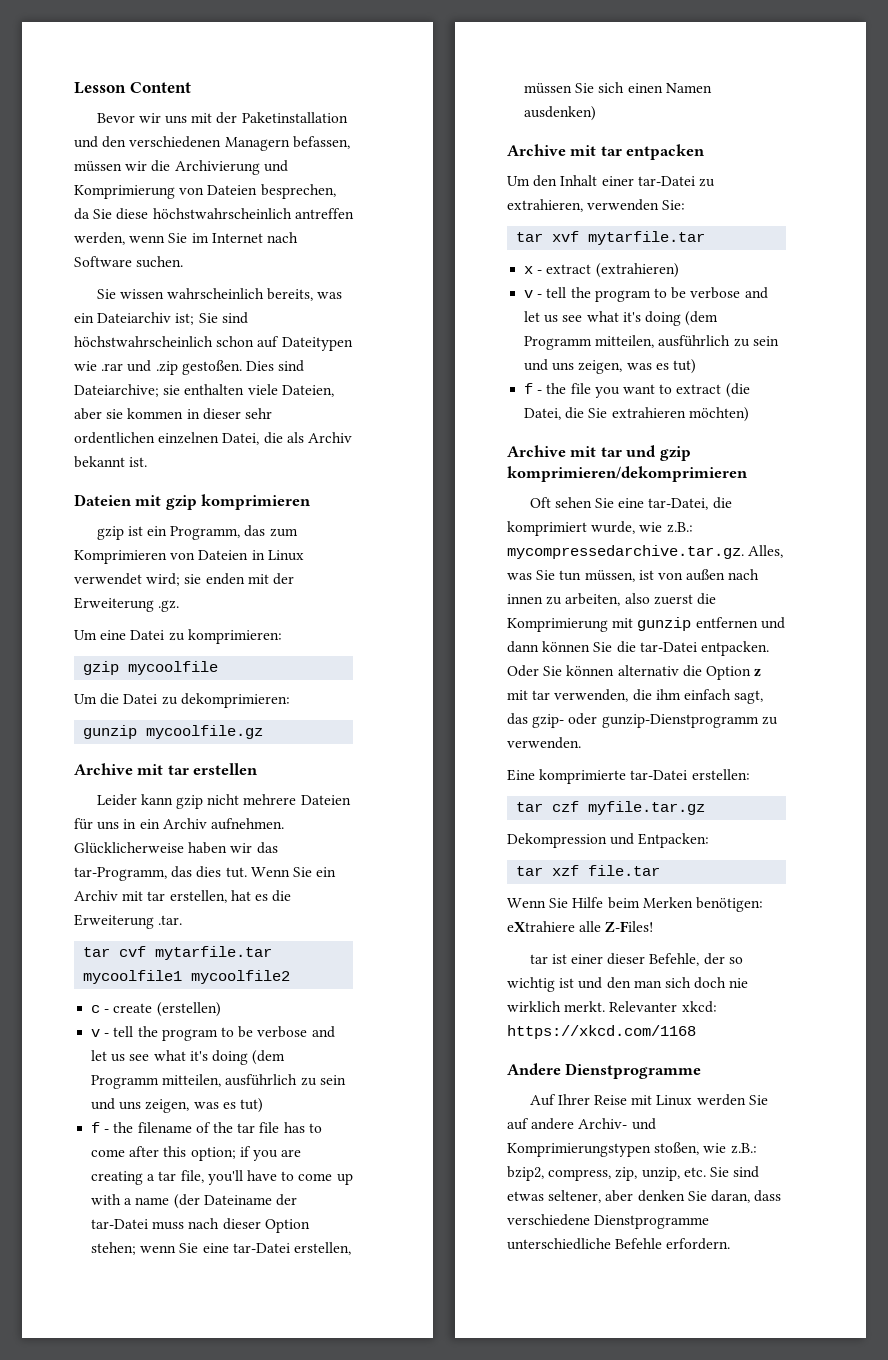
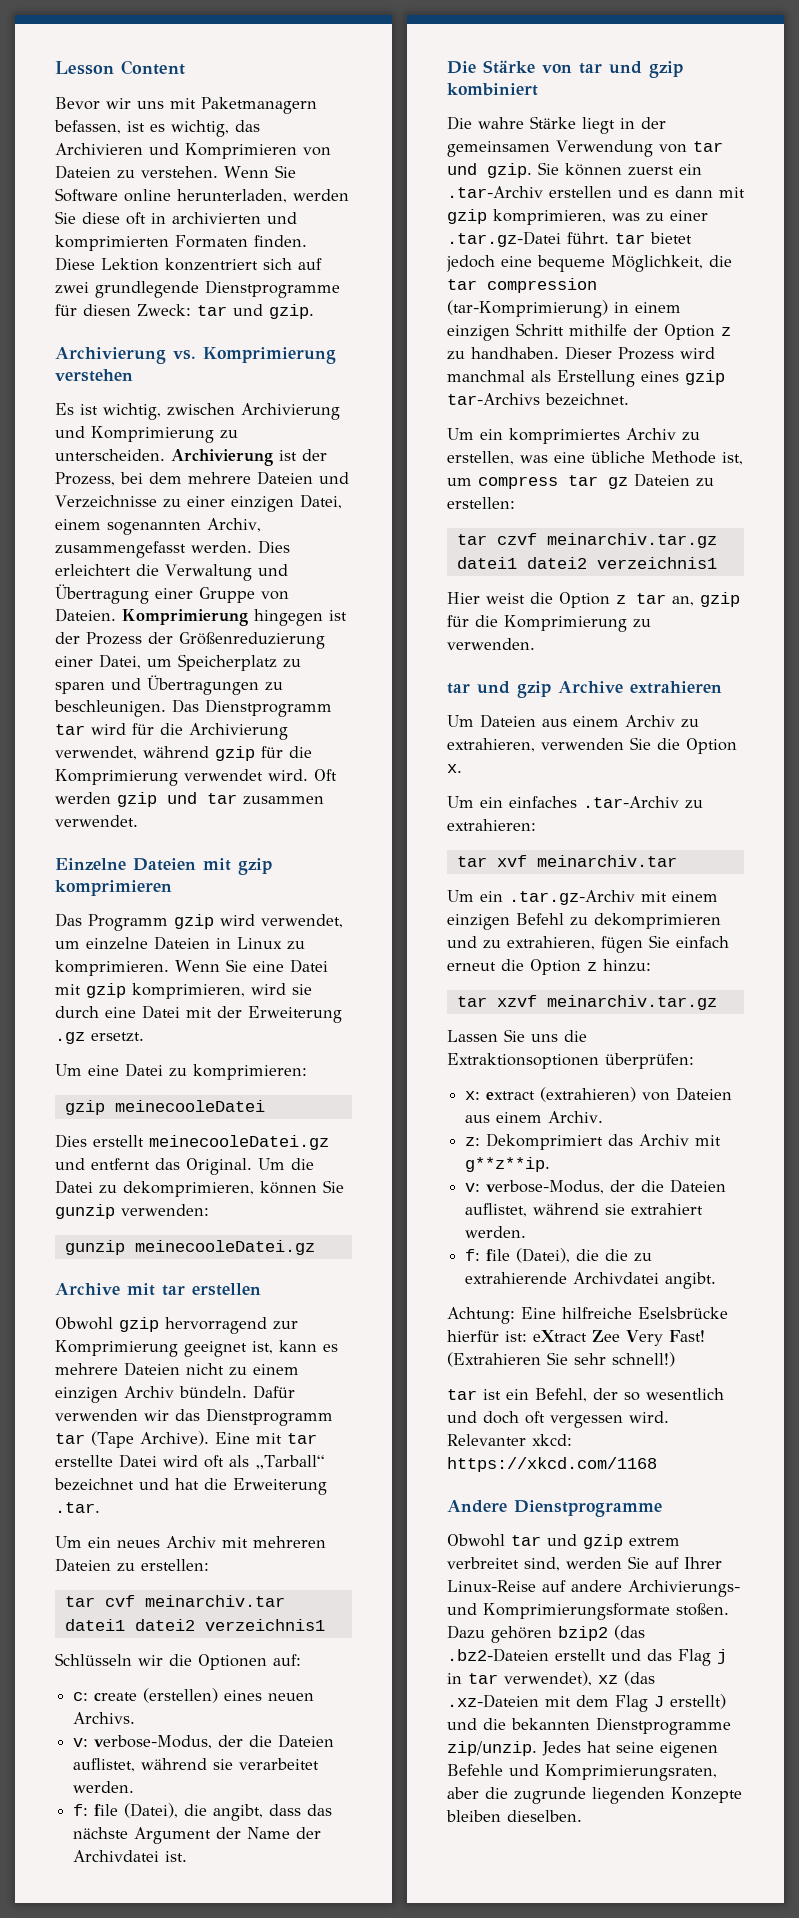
- Bevor wir uns mit der Paketinstallation und den verschiedenen Managern befassen, müssen wir die Archivierung und Komprimierung von Dateien besprechen, da Sie diese höchstwahrscheinlich antreffen werden, wenn Sie im Internet nach Software suchen.
- Sie wissen wahrscheinlich bereits, was ein Dateiarchiv ist; Sie sind höchstwahrscheinlich schon auf Dateitypen wie .rar und .zip gestoßen. Dies sind Dateiarchive; sie enthalten viele Dateien, aber sie kommen in dieser sehr ordentlichen einzelnen Datei, die als Archiv bekannt ist.
- Dateien mit gzip komprimieren
- gzip ist ein Programm, das zum Komprimieren von Dateien in Linux verwendet wird; sie enden mit der Erweiterung .gz.
+ Bevor wir uns mit Paketmanagern befassen, ist es wichtig, das Archivieren und Komprimieren von Dateien zu verstehen. Wenn Sie Software online herunterladen, werden Sie diese oft in archivierten und komprimierten Formaten finden. Diese Lektion konzentriert sich auf zwei grundlegende Dienstprogramme für diesen Zweck: tar und gzip.
+ Archivierung vs. Komprimierung verstehen
+ Es ist wichtig, zwischen Archivierung und Komprimierung zu unterscheiden. Archivierung ist der Prozess, bei dem mehrere Dateien und Verzeichnisse zu einer einzigen Datei, einem sogenannten Archiv, zusammengefasst werden. Dies erleichtert die Verwaltung und Übertragung einer Gruppe von Dateien. Komprimierung hingegen ist der Prozess der Größenreduzierung einer Datei, um Speicherplatz zu sparen und Übertragungen zu beschleunigen. Das Dienstprogramm tar wird für die Archivierung verwendet, während gzip für die Komprimierung verwendet wird. Oft werden gzip und tar zusammen verwendet.
+ Einzelne Dateien mit gzip komprimieren
+ Das Programm gzip wird verwendet, um einzelne Dateien in Linux zu komprimieren. Wenn Sie eine Datei mit gzip komprimieren, wird sie durch eine Datei mit der Erweiterung .gz ersetzt.
- gzip mycoolfile
- Um die Datei zu dekomprimieren:
- gunzip mycoolfile.gz
+ gzip meinecooleDatei
+ Dies erstellt meinecooleDatei.gz und entfernt das Original. Um die Datei zu dekomprimieren, können Sie gunzip verwenden:
+ gunzip meinecooleDatei.gz
- Leider kann gzip nicht mehrere Dateien für uns in ein Archiv aufnehmen. Glücklicherweise haben wir das tar-Programm, das dies tut. Wenn Sie ein Archiv mit tar erstellen, hat es die Erweiterung .tar.
- tar cvf mytarfile.tar mycoolfile1 mycoolfile2
- c - create (erstellen)
- v - tell the program to be verbose and let us see what it's doing (dem Programm mitteilen, ausführlich zu sein und uns zeigen, was es tut)
- f - the filename of the tar file has to come after this option; if you are creating a tar file, you'll have to come up with a name (der Dateiname der tar-Datei muss nach dieser Option stehen; wenn Sie eine tar-Datei erstellen, müssen Sie sich einen Namen ausdenken)
- Archive mit tar entpacken
- Um den Inhalt einer tar-Datei zu extrahieren, verwenden Sie:
- tar xvf mytarfile.tar
- x - extract (extrahieren)
- v - tell the program to be verbose and let us see what it's doing (dem Programm mitteilen, ausführlich zu sein und uns zeigen, was es tut)
- f - the file you want to extract (die Datei, die Sie extrahieren möchten)
- Archive mit tar und gzip komprimieren/dekomprimieren
- Oft sehen Sie eine tar-Datei, die komprimiert wurde, wie z.B.: mycompressedarchive.tar.gz. Alles, was Sie tun müssen, ist von außen nach innen zu arbeiten, also zuerst die Komprimierung mit gunzip entfernen und dann können Sie die tar-Datei entpacken. Oder Sie können alternativ die Option z mit tar verwenden, die ihm einfach sagt, das gzip- oder gunzip-Dienstprogramm zu verwenden.
- Eine komprimierte tar-Datei erstellen:
- tar czf myfile.tar.gz
- Dekompression und Entpacken:
- tar xzf file.tar
- Wenn Sie Hilfe beim Merken benötigen: eXtrahiere alle Z-Files!
- tar ist einer dieser Befehle, der so wichtig ist und den man sich doch nie wirklich merkt.
+ Obwohl gzip hervorragend zur Komprimierung geeignet ist, kann es mehrere Dateien nicht zu einem einzigen Archiv bündeln. Dafür verwenden wir das Dienstprogramm tar (Tape Archive). Eine mit tar erstellte Datei wird oft als „Tarball“ bezeichnet und hat die Erweiterung .tar.
+ Um ein neues Archiv mit mehreren Dateien zu erstellen:
+ tar cvf meinarchiv.tar datei1 datei2 verzeichnis1
+ Schlüsseln wir die Optionen auf:
+ c: create (erstellen) eines neuen Archivs.
+ v: verbose-Modus, der die Dateien auflistet, während sie verarbeitet werden.
+ f: file (Datei), die angibt, dass das nächste Argument der Name der Archivdatei ist.
+ Die Stärke von tar und gzip kombiniert
+ Die wahre Stärke liegt in der gemeinsamen Verwendung von tar und gzip. Sie können zuerst ein .tar-Archiv erstellen und es dann mit gzip komprimieren, was zu einer .tar.gz-Datei führt. tar bietet jedoch eine bequeme Möglichkeit, die tar compression (tar-Komprimierung) in einem einzigen Schritt mithilfe der Option z zu handhaben. Dieser Prozess wird manchmal als Erstellung eines gzip tar-Archivs bezeichnet.
+ Um ein komprimiertes Archiv zu erstellen, was eine übliche Methode ist, um compress tar gz Dateien zu erstellen:
+ tar czvf meinarchiv.tar.gz datei1 datei2 verzeichnis1
+ Hier weist die Option z tar an, gzip für die Komprimierung zu verwenden.
+ tar und gzip Archive extrahieren
+ Um Dateien aus einem Archiv zu extrahieren, verwenden Sie die Option x.
+ Um ein einfaches .tar-Archiv zu extrahieren:
+ tar xvf meinarchiv.tar
+ Um ein .tar.gz-Archiv mit einem einzigen Befehl zu dekomprimieren und zu extrahieren, fügen Sie einfach erneut die Option z hinzu:
+ tar xzvf meinarchiv.tar.gz
+ Lassen Sie uns die Extraktionsoptionen überprüfen:
+ x: extract (extrahieren) von Dateien aus einem Archiv.
+ z: Dekomprimiert das Archiv mit g**z**ip.
+ v: verbose-Modus, der die Dateien auflistet, während sie extrahiert werden.
+ f: file (Datei), die die zu extrahierende Archivdatei angibt.
+ Achtung: Eine hilfreiche Eselsbrücke hierfür ist: eXtract Zee Very Fast! (Extrahieren Sie sehr schnell!)
+ tar ist ein Befehl, der so wesentlich und doch oft vergessen wird.
- Auf Ihrer Reise mit Linux werden Sie auf andere Archiv- und Komprimierungstypen stoßen, wie z.B.: bzip2, compress, zip, unzip, etc. Sie sind etwas seltener, aber denken Sie daran, dass verschiedene Dienstprogramme unterschiedliche Befehle erfordern.
+ Obwohl tar und gzip extrem verbreitet sind, werden Sie auf Ihrer Linux-Reise auf andere Archivierungs- und Komprimierungsformate stoßen. Dazu gehören bzip2 (das .bz2-Dateien erstellt und das Flag j in tar verwendet), xz (das .xz-Dateien mit dem Flag J erstellt) und die bekannten Dienstprogramme zip/unzip. Jedes hat seine eigenen Befehle und Komprimierungsraten, aber die zugrunde liegenden Konzepte bleiben dieselben.

